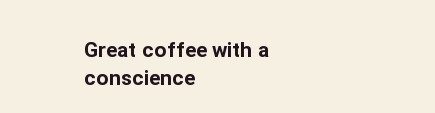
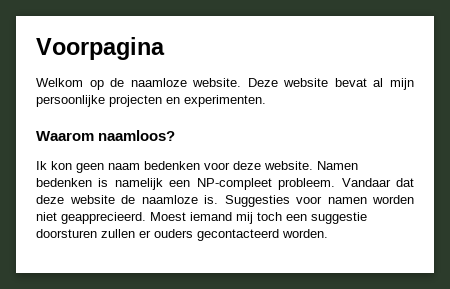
- Great coffee with a conscience
+ Voorpagina
+ Welkom op de naamloze website. Deze website bevat al mijn persoonlijke projecten en experimenten.
+ Waarom naamloos?
+ Ik kon geen naam bedenken voor deze website. Namen bedenken is namelijk een NP-compleet probleem. Vandaar dat deze website de naamloze is. Suggesties voor namen worden niet geapprecieerd. Moest iemand mij toch een suggestie doorsturen zullen er ouders gecontacteerd worden.

